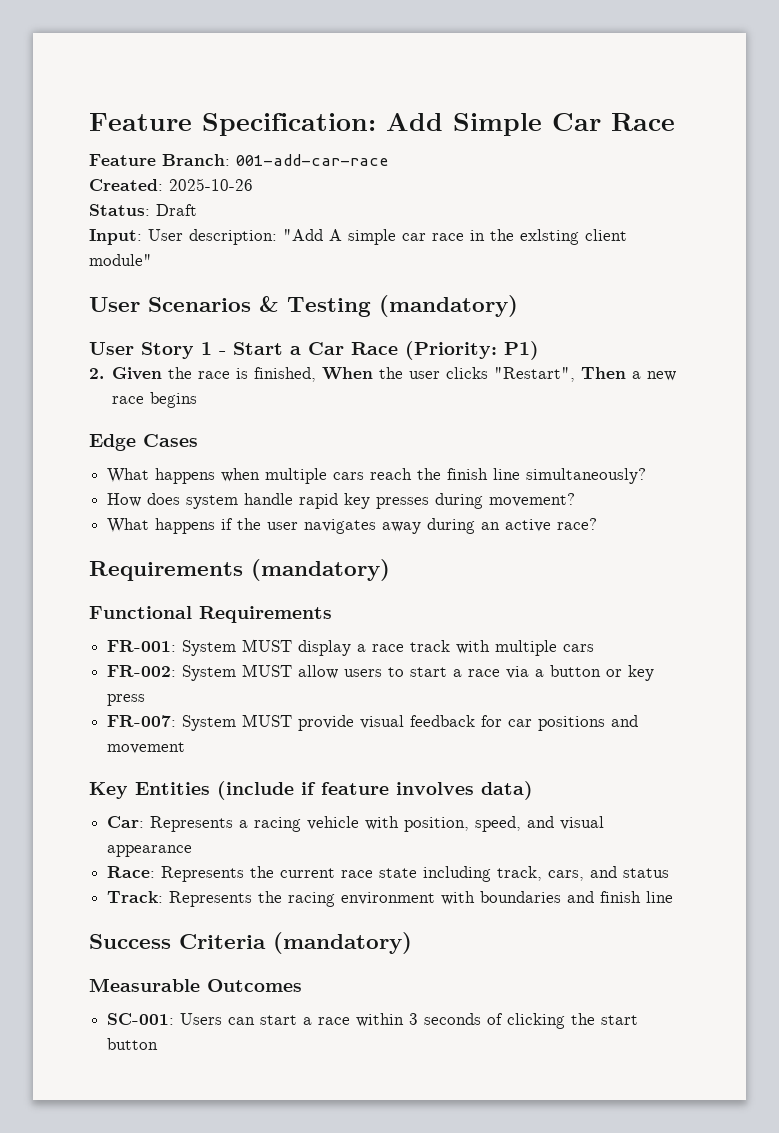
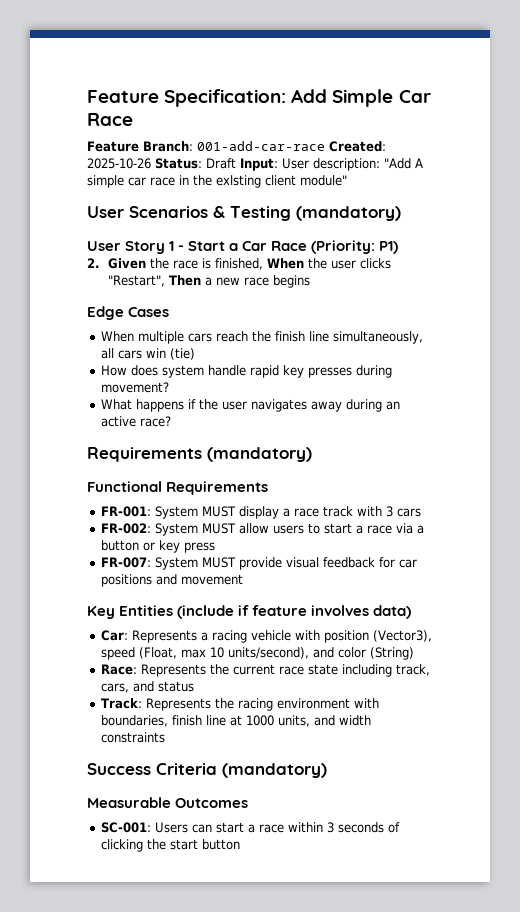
- Feature Branch: 001-add-car-race
- Created: 2025-10-26
- Status: Draft
- Input: User description: "Add A simple car race in the exlsting client module"
+ Feature Branch: 001-add-car-race Created: 2025-10-26 Status: Draft Input: User description: "Add A simple car race in the exlsting client module"
- What happens when multiple cars reach the finish line simultaneously?
+ When multiple cars reach the finish line simultaneously, all cars win (tie)
- FR-001: System MUST display a race track with multiple cars
+ FR-001: System MUST display a race track with 3 cars
- Car: Represents a racing vehicle with position, speed, and visual appearance
+ Car: Represents a racing vehicle with position (Vector3), speed (Float, max 10 units/second), and color (String)
- Track: Represents the racing environment with boundaries and finish line
+ Track: Represents the racing environment with boundaries, finish line at 1000 units, and width constraints

